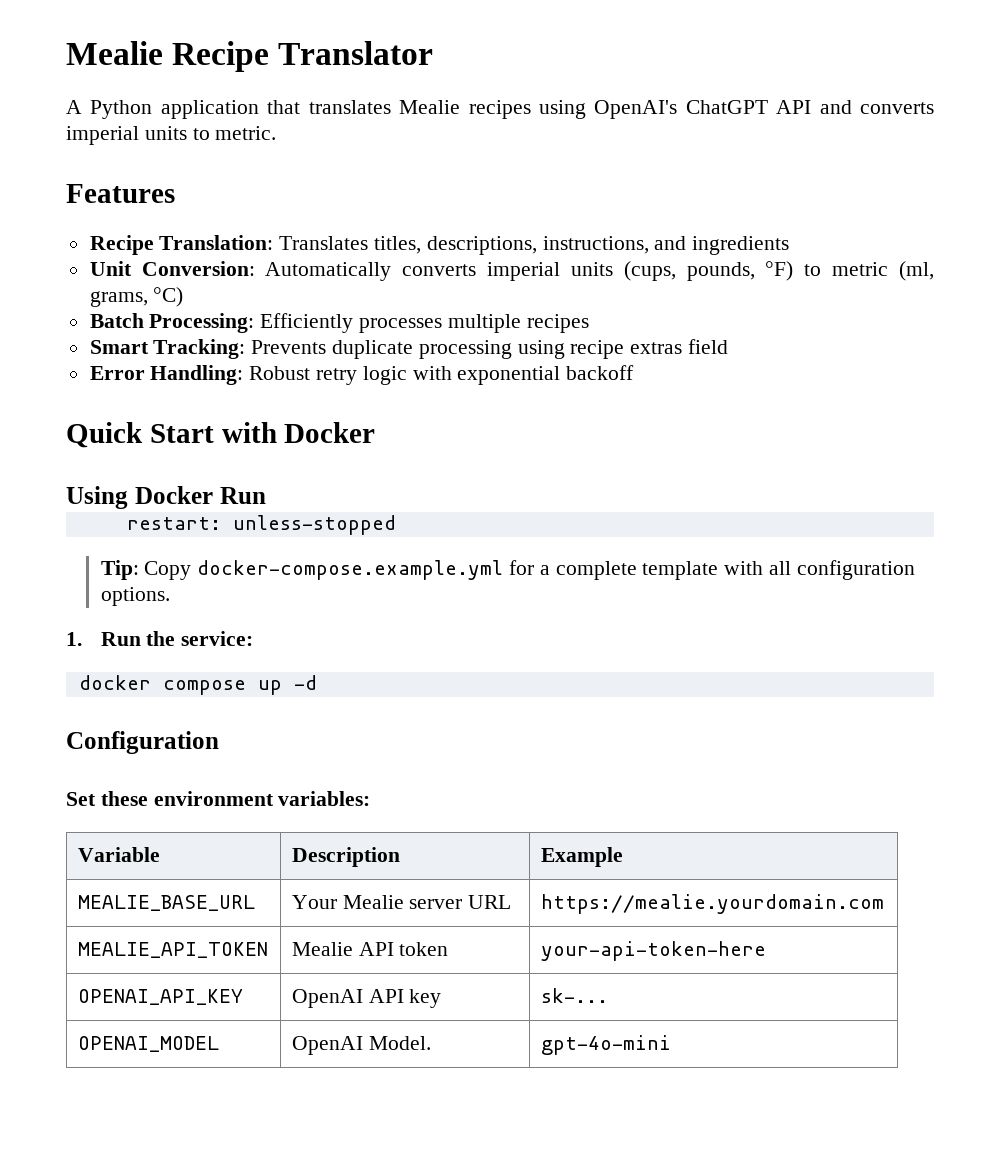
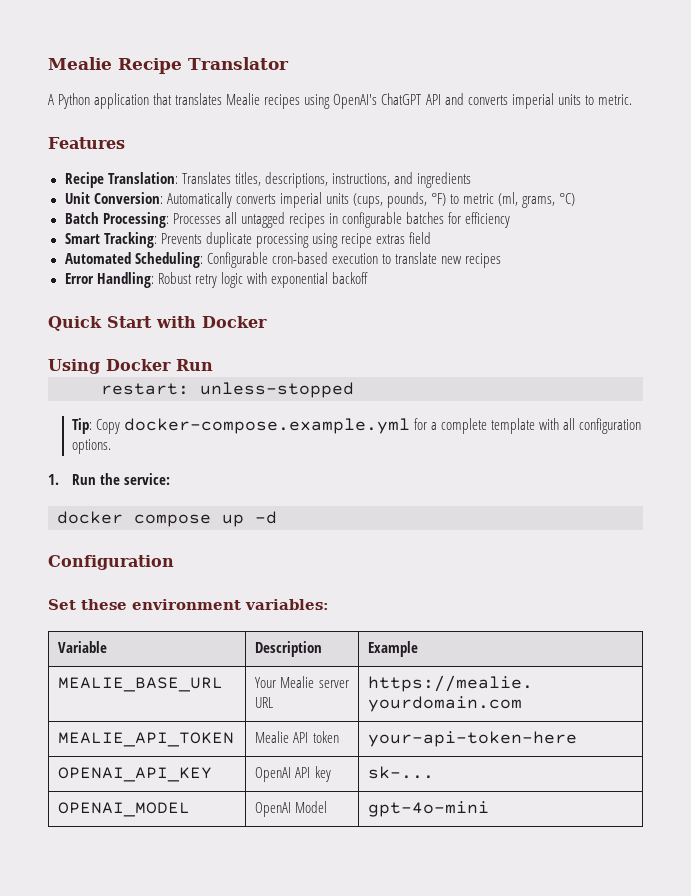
- Batch Processing: Efficiently processes multiple recipes
+ Batch Processing: Processes all untagged recipes in configurable batches for efficiency
+ Automated Scheduling: Configurable cron-based execution to translate new recipes
- OPENAI_MODEL | OpenAI Model. | gpt-4o-mini
+ OPENAI_MODEL | OpenAI Model | gpt-4o-mini

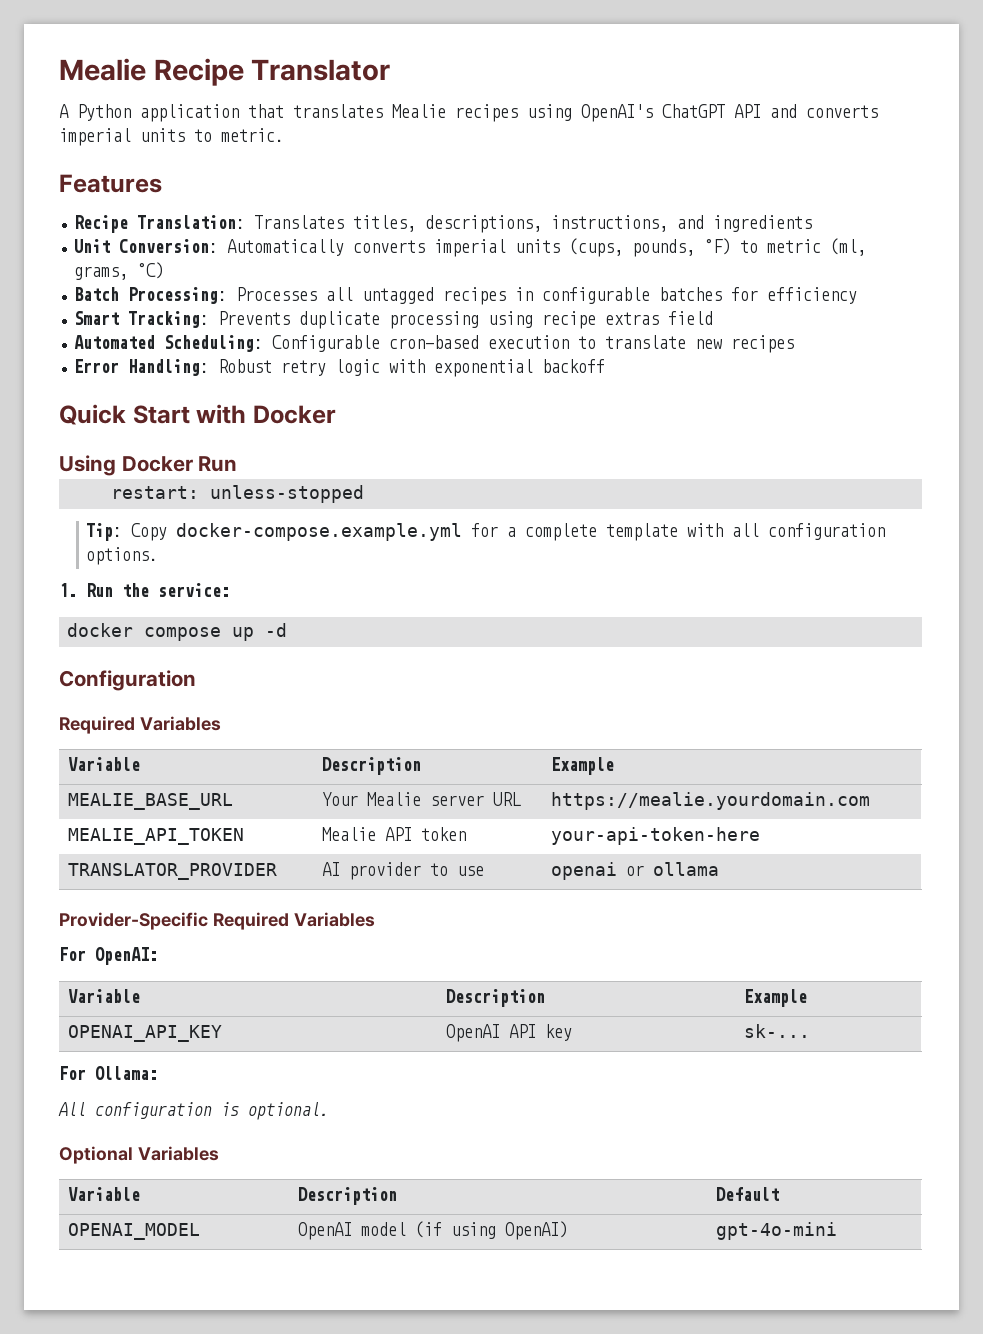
  Configuration
- Set these environment variables:
+ Required Variables
+ TRANSLATOR_PROVIDER | AI provider to use | openai or ollama
+ Provider-Specific Required Variables
+ For OpenAI:
+ Variable | Description | Example
- OPENAI_MODEL | OpenAI Model | gpt-4o-mini
+ For Ollama:
+ All configuration is optional.
+ Optional Variables
+ Variable | Description | Default
+ OPENAI_MODEL | OpenAI model (if using OpenAI) | gpt-4o-mini

